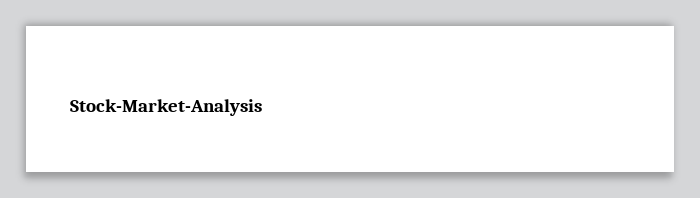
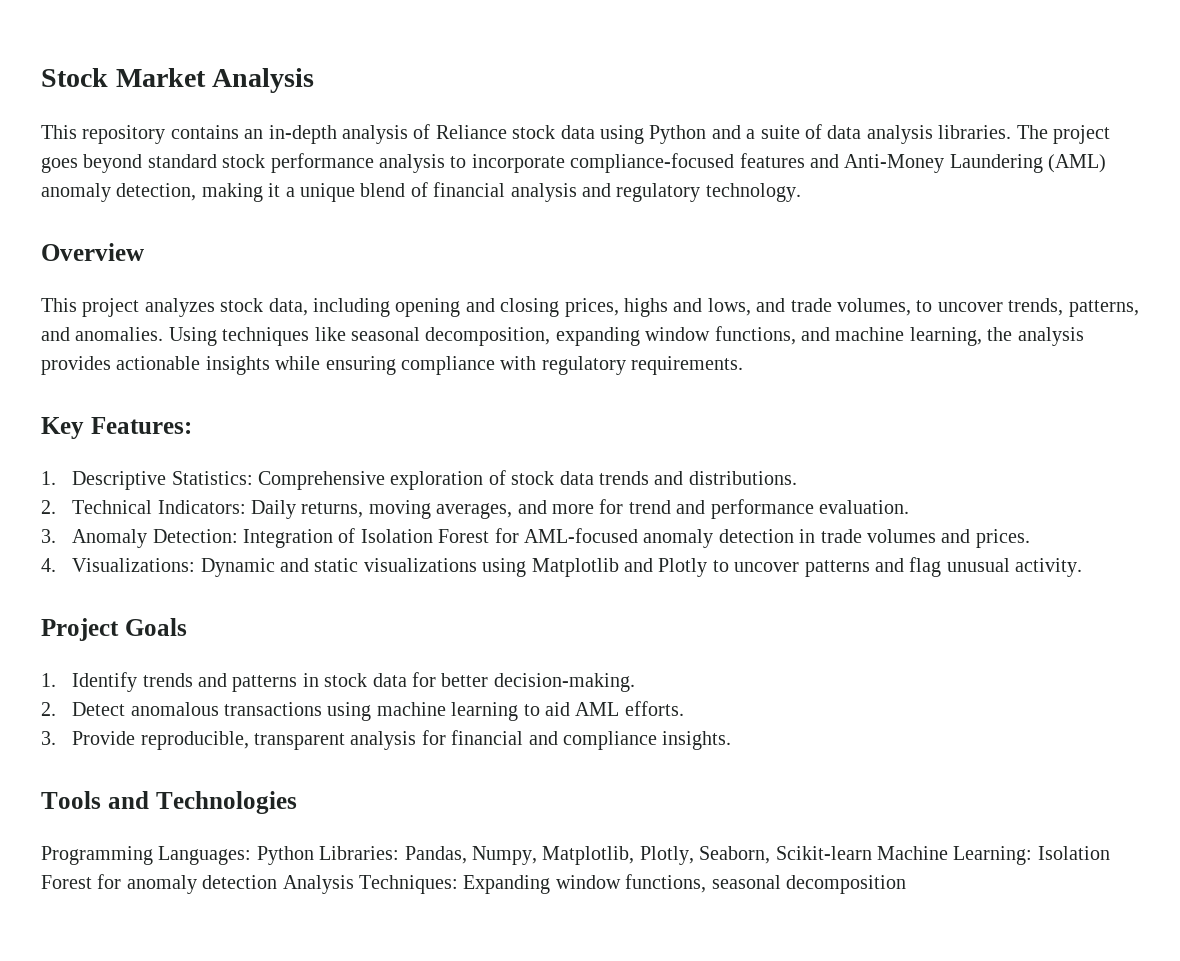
- Stock-Market-Analysis
+ Stock Market Analysis
+ This repository contains an in-depth analysis of Reliance stock data using Python and a suite of data analysis libraries. The project goes beyond standard stock performance analysis to incorporate compliance-focused features and Anti-Money Laundering (AML) anomaly detection, making it a unique blend of financial analysis and regulatory technology.
+ Overview
+ This project analyzes stock data, including opening and closing prices, highs and lows, and trade volumes, to uncover trends, patterns, and anomalies. Using techniques like seasonal decomposition, expanding window functions, and machine learning, the analysis provides actionable insights while ensuring compliance with regulatory requirements.
+ Key Features:
+ 1. Descriptive Statistics: Comprehensive exploration of stock data trends and distributions.
+ 2. Technical Indicators: Daily returns, moving averages, and more for trend and performance evaluation.
+ 3. Anomaly Detection: Integration of Isolation Forest for AML-focused anomaly detection in trade volumes and prices.
+ 4. Visualizations: Dynamic and static visualizations using Matplotlib and Plotly to uncover patterns and flag unusual activity.
+ Project Goals
+ 1. Identify trends and patterns in stock data for better decision-making.
+ 2. Detect anomalous transactions using machine learning to aid AML efforts.
+ 3. Provide reproducible, transparent analysis for financial and compliance insights.
+ Tools and Technologies
+ Programming Languages: Python Libraries: Pandas, Numpy, Matplotlib, Plotly, Seaborn, Scikit-learn Machine Learning: Isolation Forest for anomaly detection Analysis Techniques: Expanding window functions, seasonal decomposition

